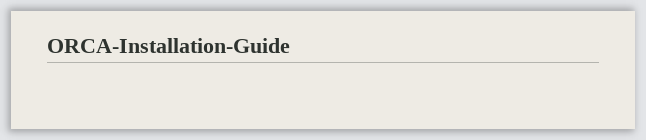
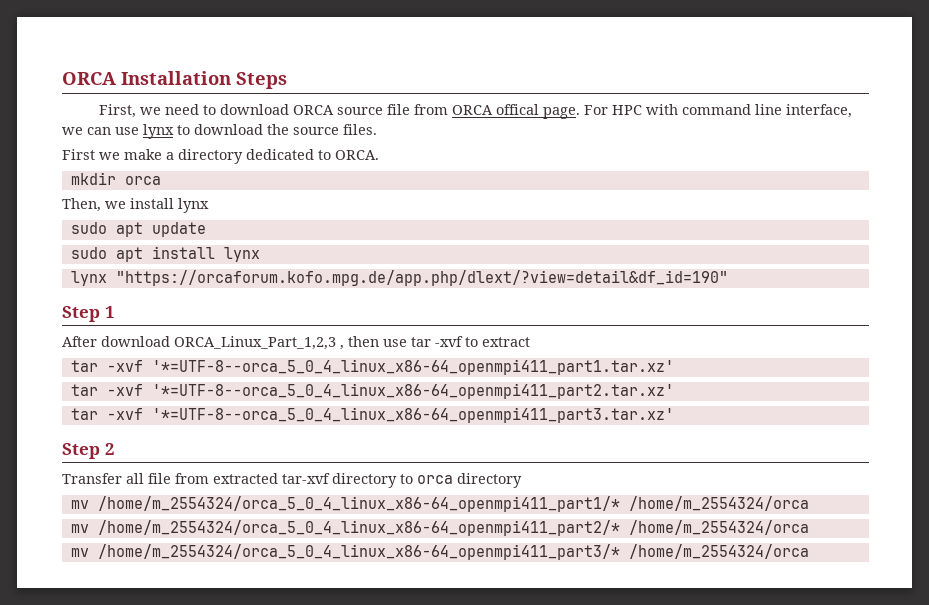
- ORCA-Installation-Guide
+ ORCA Installation Steps
+ First, we need to download ORCA source file from ORCA offical page. For HPC with command line interface, we can use lynx to download the source files.
+ First we make a directory dedicated to ORCA.
+ mkdir orca
+ Then, we install lynx
+ sudo apt update
+ sudo apt install lynx
+ lynx "https://orcaforum.kofo.mpg.de/app.php/dlext/?view=detail&df_id=190"
+ Step 1
+ After download ORCA_Linux_Part_1,2,3 , then use tar -xvf to extract
+ tar -xvf '*=UTF-8--orca_5_0_4_linux_x86-64_openmpi411_part1.tar.xz'
+ tar -xvf '*=UTF-8--orca_5_0_4_linux_x86-64_openmpi411_part2.tar.xz'
+ tar -xvf '*=UTF-8--orca_5_0_4_linux_x86-64_openmpi411_part3.tar.xz'
+ Step 2
+ Transfer all file from extracted tar-xvf directory to orca directory
+ mv /home/m_2554324/orca_5_0_4_linux_x86-64_openmpi411_part1/* /home/m_2554324/orca
+ mv /home/m_2554324/orca_5_0_4_linux_x86-64_openmpi411_part2/* /home/m_2554324/orca
+ mv /home/m_2554324/orca_5_0_4_linux_x86-64_openmpi411_part3/* /home/m_2554324/orca

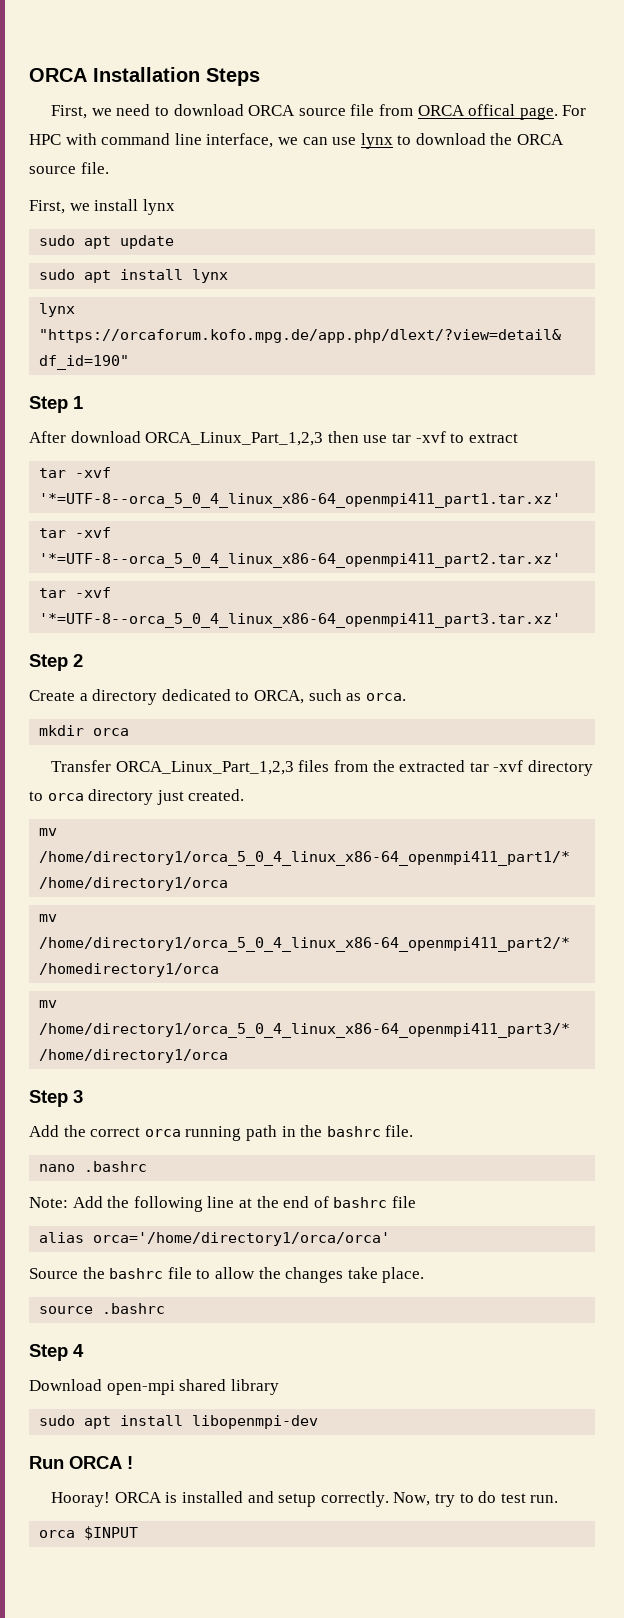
- For HPC with command line interface, we can use lynx to download the source files.
- First we make a directory dedicated to ORCA.
- mkdir orca
- Then, we install lynx
+ For HPC with command line interface, we can use lynx to download the ORCA source file.
+ First, we install lynx
- After download ORCA_Linux_Part_1,2,3 , then use tar -xvf to extract
+ After download ORCA_Linux_Part_1,2,3 then use tar -xvf to extract
- Transfer all file from extracted tar-xvf directory to orca directory
- mv /home/m_2554324/orca_5_0_4_linux_x86-64_openmpi411_part1/* /home/m_2554324/orca
- mv /home/m_2554324/orca_5_0_4_linux_x86-64_openmpi411_part2/* /home/m_2554324/orca
- mv /home/m_2554324/orca_5_0_4_linux_x86-64_openmpi411_part3/* /home/m_2554324/orca
+ Create a directory dedicated to ORCA, such as orca.
+ mkdir orca
+ Transfer ORCA_Linux_Part_1,2,3 files from the extracted tar -xvf directory to orca directory just created.
+ mv /home/directory1/orca_5_0_4_linux_x86-64_openmpi411_part1/* /home/directory1/orca
+ mv /home/directory1/orca_5_0_4_linux_x86-64_openmpi411_part2/* /homedirectory1/orca
+ mv /home/directory1/orca_5_0_4_linux_x86-64_openmpi411_part3/* /home/directory1/orca
+ Step 3
+ Add the correct orca running path in the bashrc file.
+ nano .bashrc
+ Note: Add the following line at the end of bashrc file
+ alias orca='/home/directory1/orca/orca'
+ Source the bashrc file to allow the changes take place.
+ source .bashrc
+ Step 4
+ Download open-mpi shared library
+ sudo apt install libopenmpi-dev
+ Run ORCA !
+ Hooray! ORCA is installed and setup correctly. Now, try to do test run.
+ orca $INPUT

